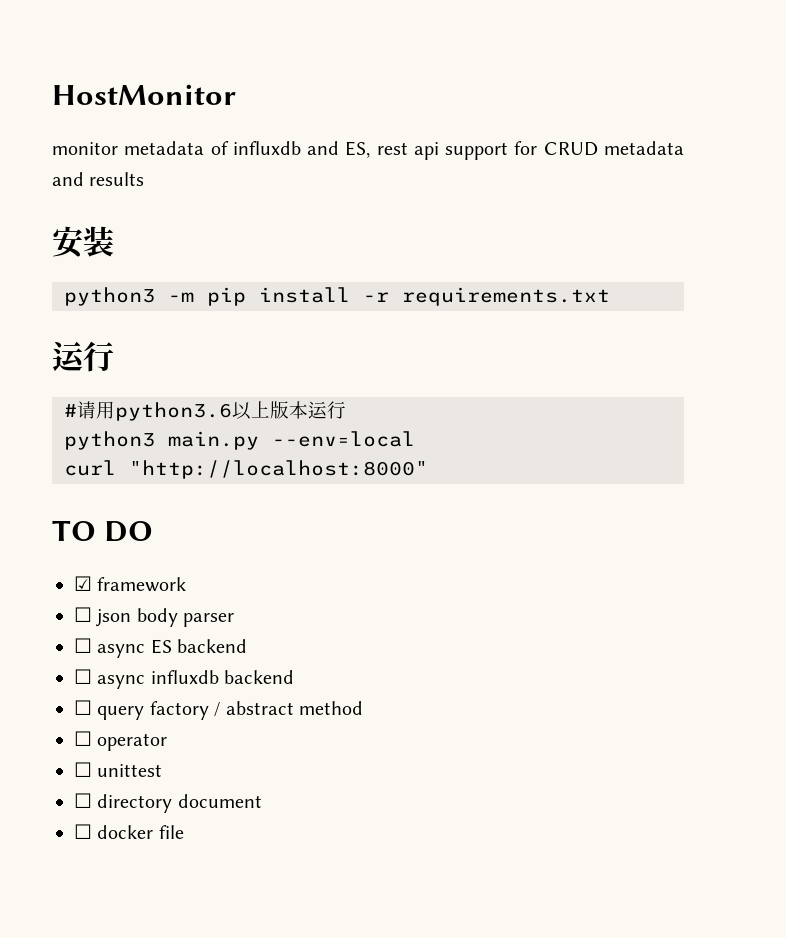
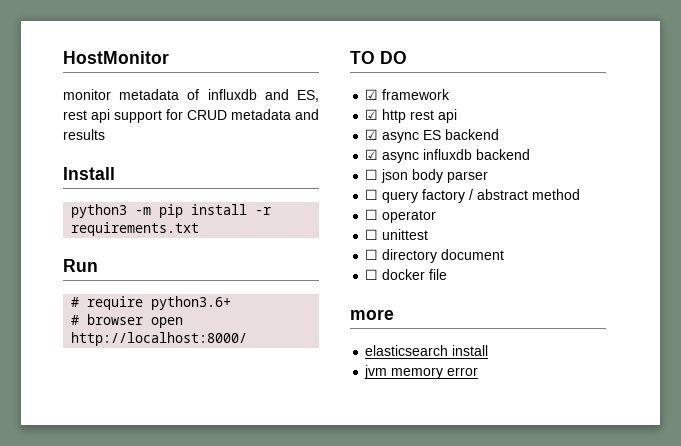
- 安装
+ Install
  python3 -m pip install -r requirements.txt
- 运行
- #请用python3.6以上版本运行
- python3 main.py --env=local
- curl "http://localhost:8000"
+ Run
+ # require python3.6+
+ # browser open http://localhost:8000/
  TO DO
  ☑ framework
+ ☑ http rest api
+ ☑ async ES backend
+ ☑ async influxdb backend
  ☐ json body parser
- ☐ async ES backend
- ☐ async influxdb backend
+ more
+ elasticsearch install
+ jvm memory error

